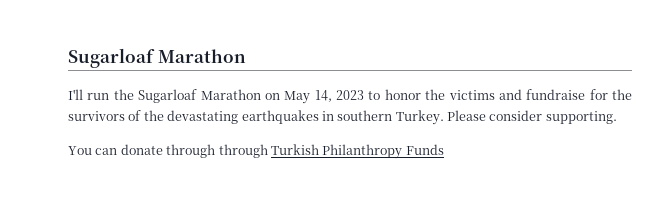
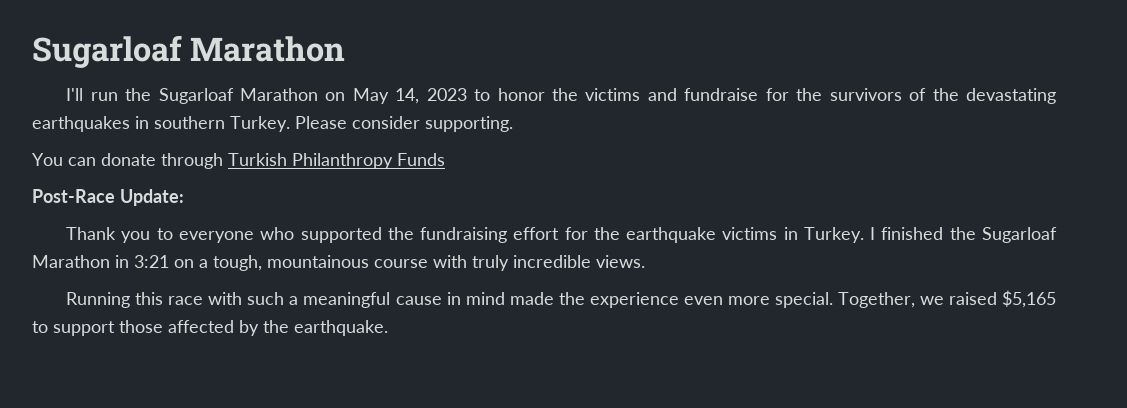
- You can donate through through Turkish Philanthropy Funds
+ You can donate through Turkish Philanthropy Funds
+ Post-Race Update:
+ Thank you to everyone who supported the fundraising effort for the earthquake victims in Turkey. I finished the Sugarloaf Marathon in 3:21 on a tough, mountainous course with truly incredible views.
+ Running this race with such a meaningful cause in mind made the experience even more special. Together, we raised $5,165 to support those affected by the earthquake.

